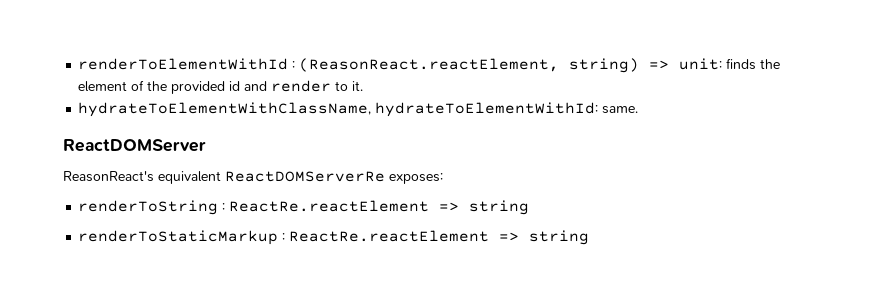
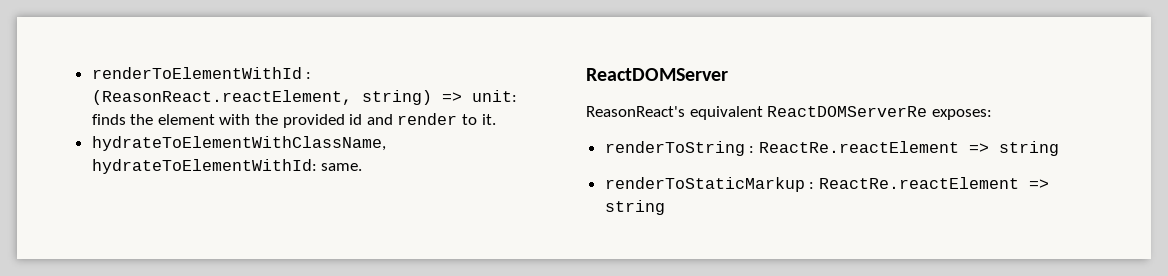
- renderToElementWithId : (ReasonReact.reactElement, string) => unit: finds the element of the provided id and render to it.
+ renderToElementWithId : (ReasonReact.reactElement, string) => unit: finds the element with the provided id and render to it.

